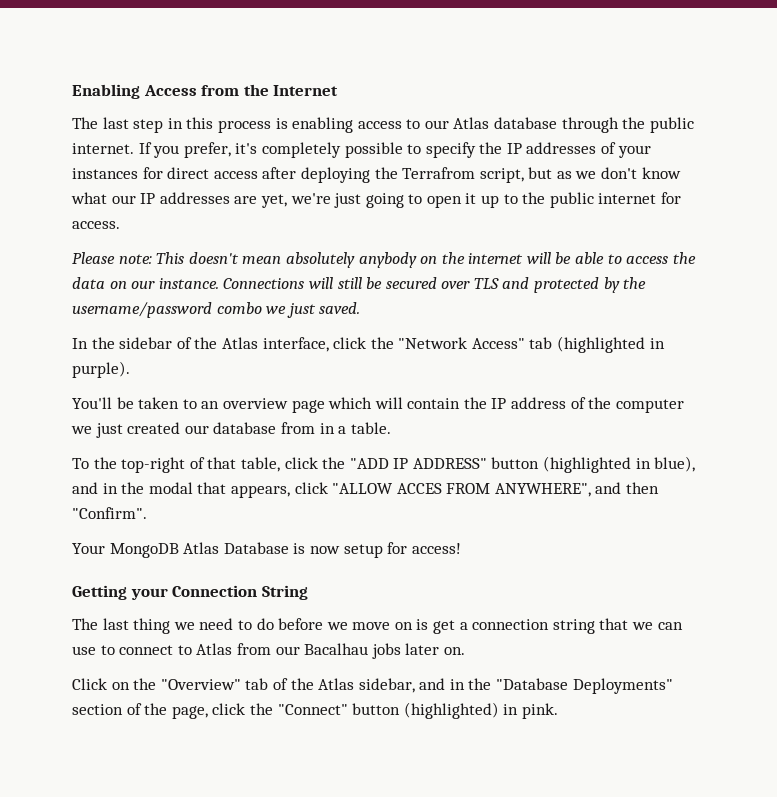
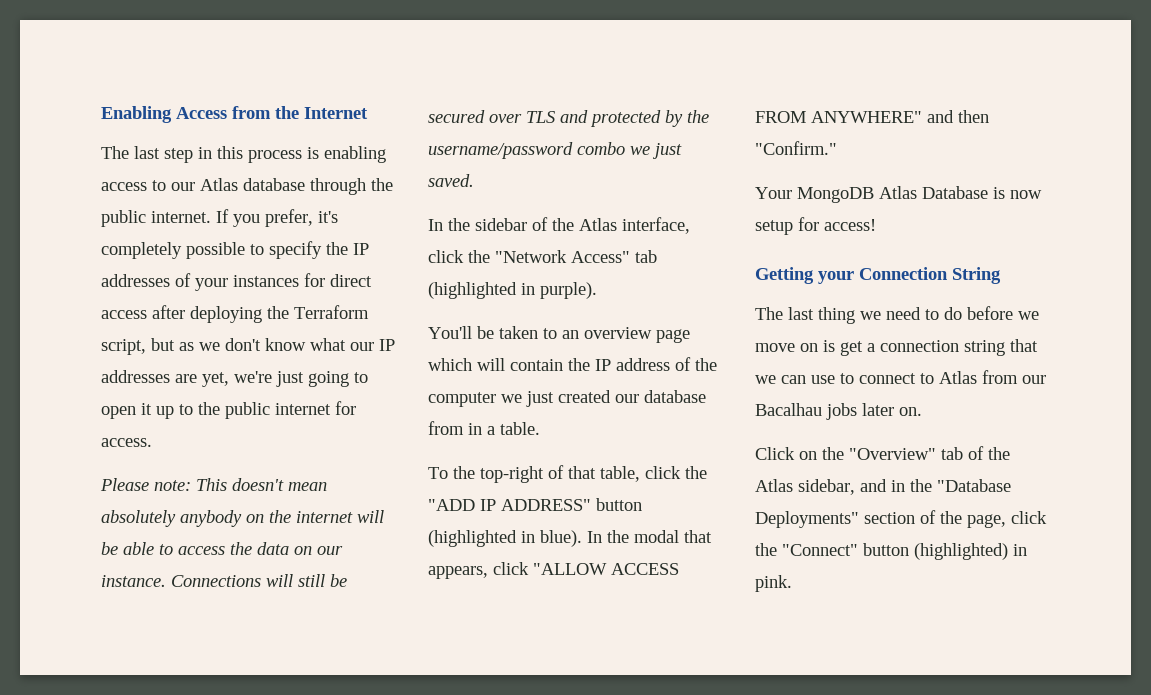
- If you prefer, it's completely possible to specify the IP addresses of your instances for direct access after deploying the Terrafrom script, but as we don't know what our IP addresses are yet, we're just going to open it up to the public internet for access.
+ If you prefer, it's completely possible to specify the IP addresses of your instances for direct access after deploying the Terraform script, but as we don't know what our IP addresses are yet, we're just going to open it up to the public internet for access.
- To the top-right of that table, click the "ADD IP ADDRESS" button (highlighted in blue), and in the modal that appears, click "ALLOW ACCES FROM ANYWHERE", and then "Confirm".
+ To the top-right of that table, click the "ADD IP ADDRESS" button (highlighted in blue). In the modal that appears, click "ALLOW ACCESS FROM ANYWHERE" and then "Confirm."

